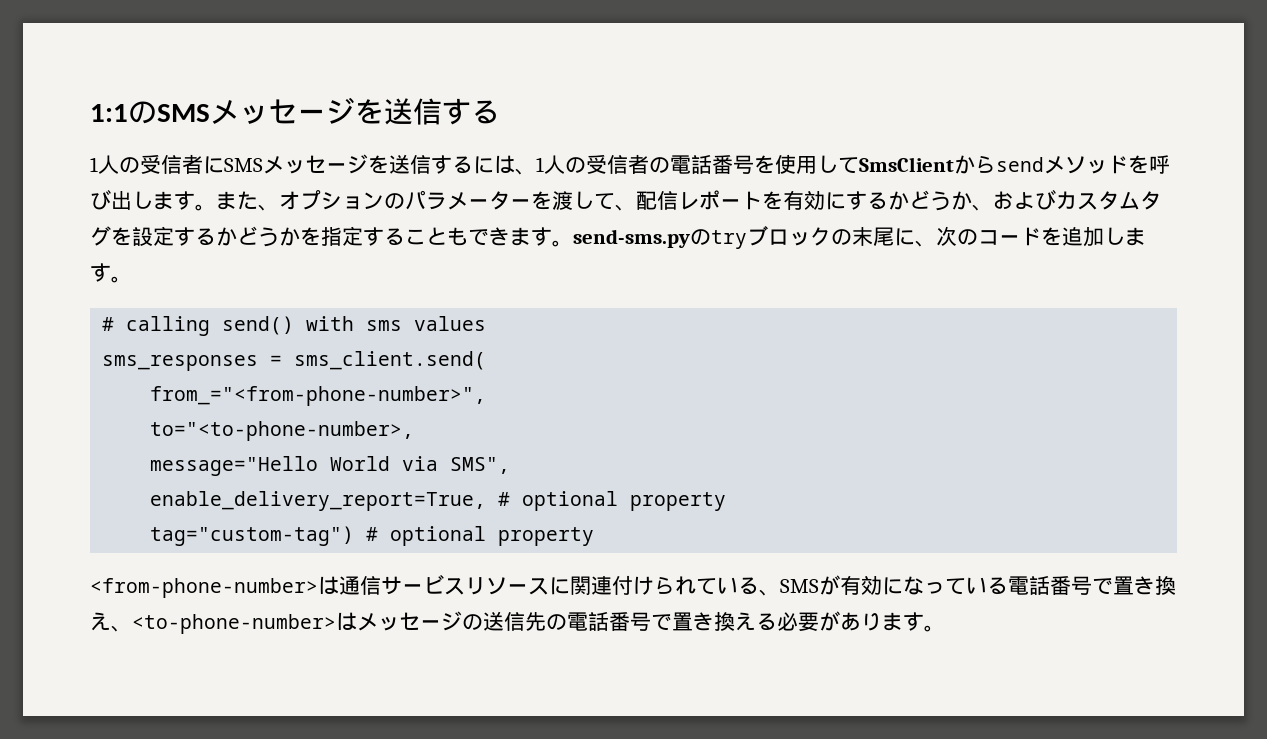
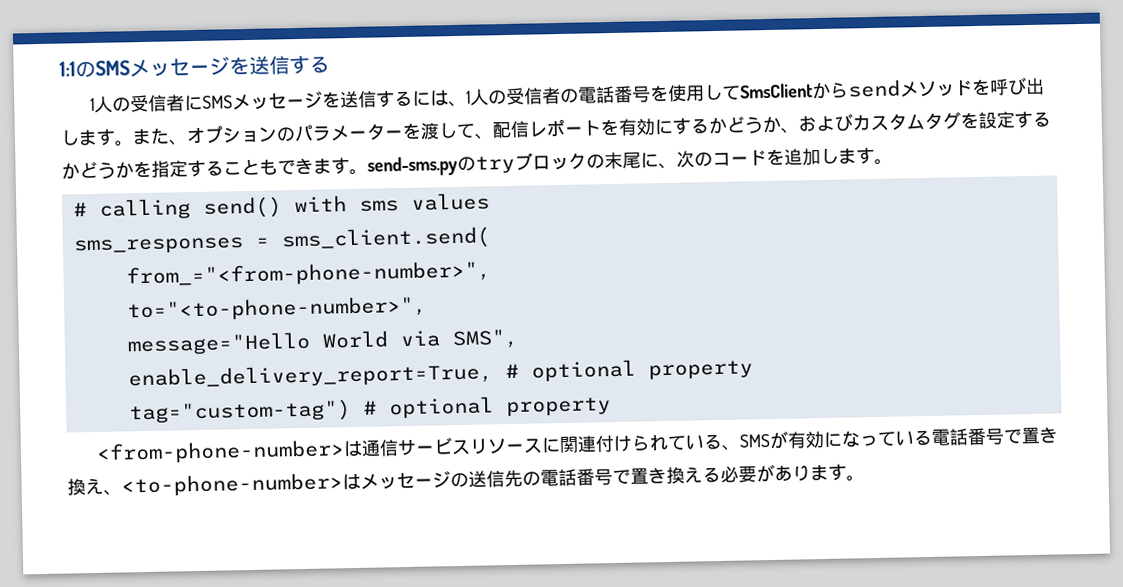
- to="<to-phone-number>,
+ to="<to-phone-number>",

